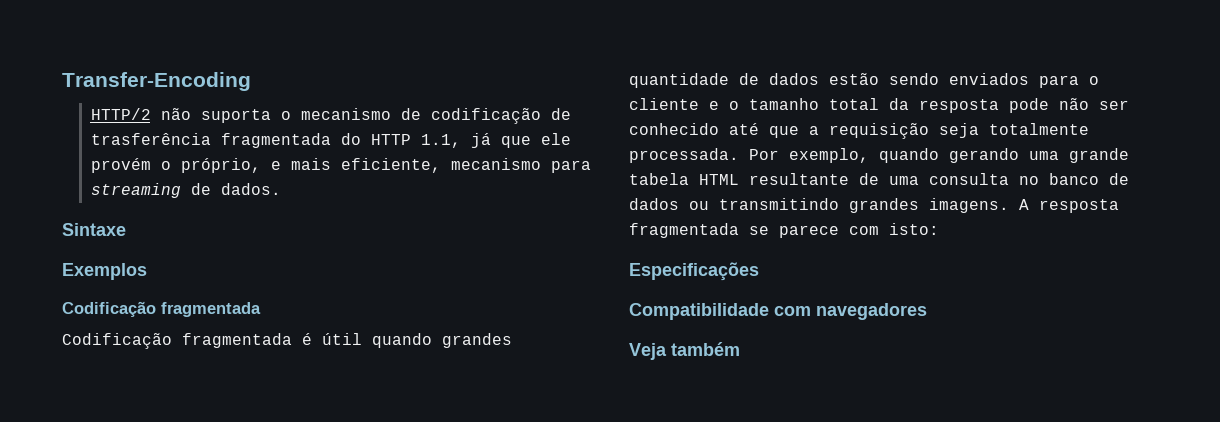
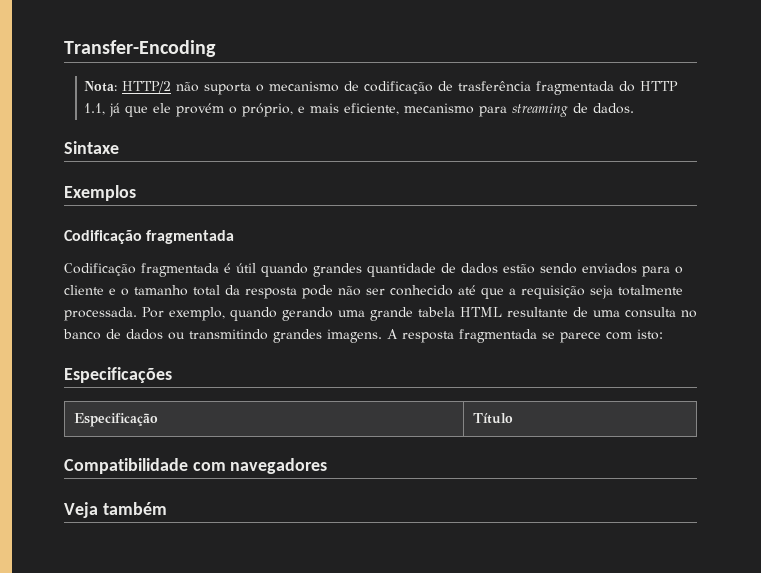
- HTTP/2 não suporta o mecanismo de codificação de trasferência fragmentada do HTTP 1.1, já que ele provém o próprio, e mais eficiente, mecanismo para streaming de dados.
+ Nota: HTTP/2 não suporta o mecanismo de codificação de trasferência fragmentada do HTTP 1.1, já que ele provém o próprio, e mais eficiente, mecanismo para streaming de dados.
+ Especificação | Título

